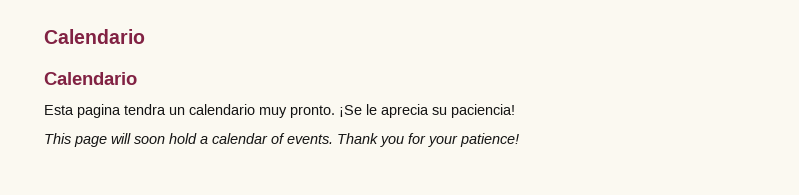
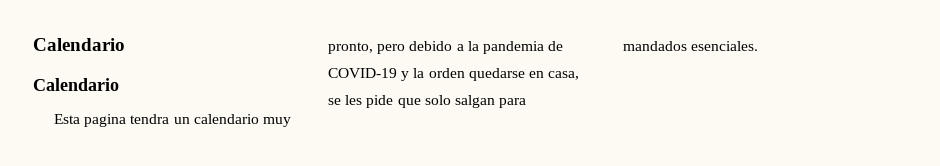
- Esta pagina tendra un calendario muy pronto. ¡Se le aprecia su paciencia!
- This page will soon hold a calendar of events. Thank you for your patience!
+ Esta pagina tendra un calendario muy pronto, pero debido a la pandemia de COVID-19 y la orden quedarse en casa, se les pide que solo salgan para mandados esenciales.

